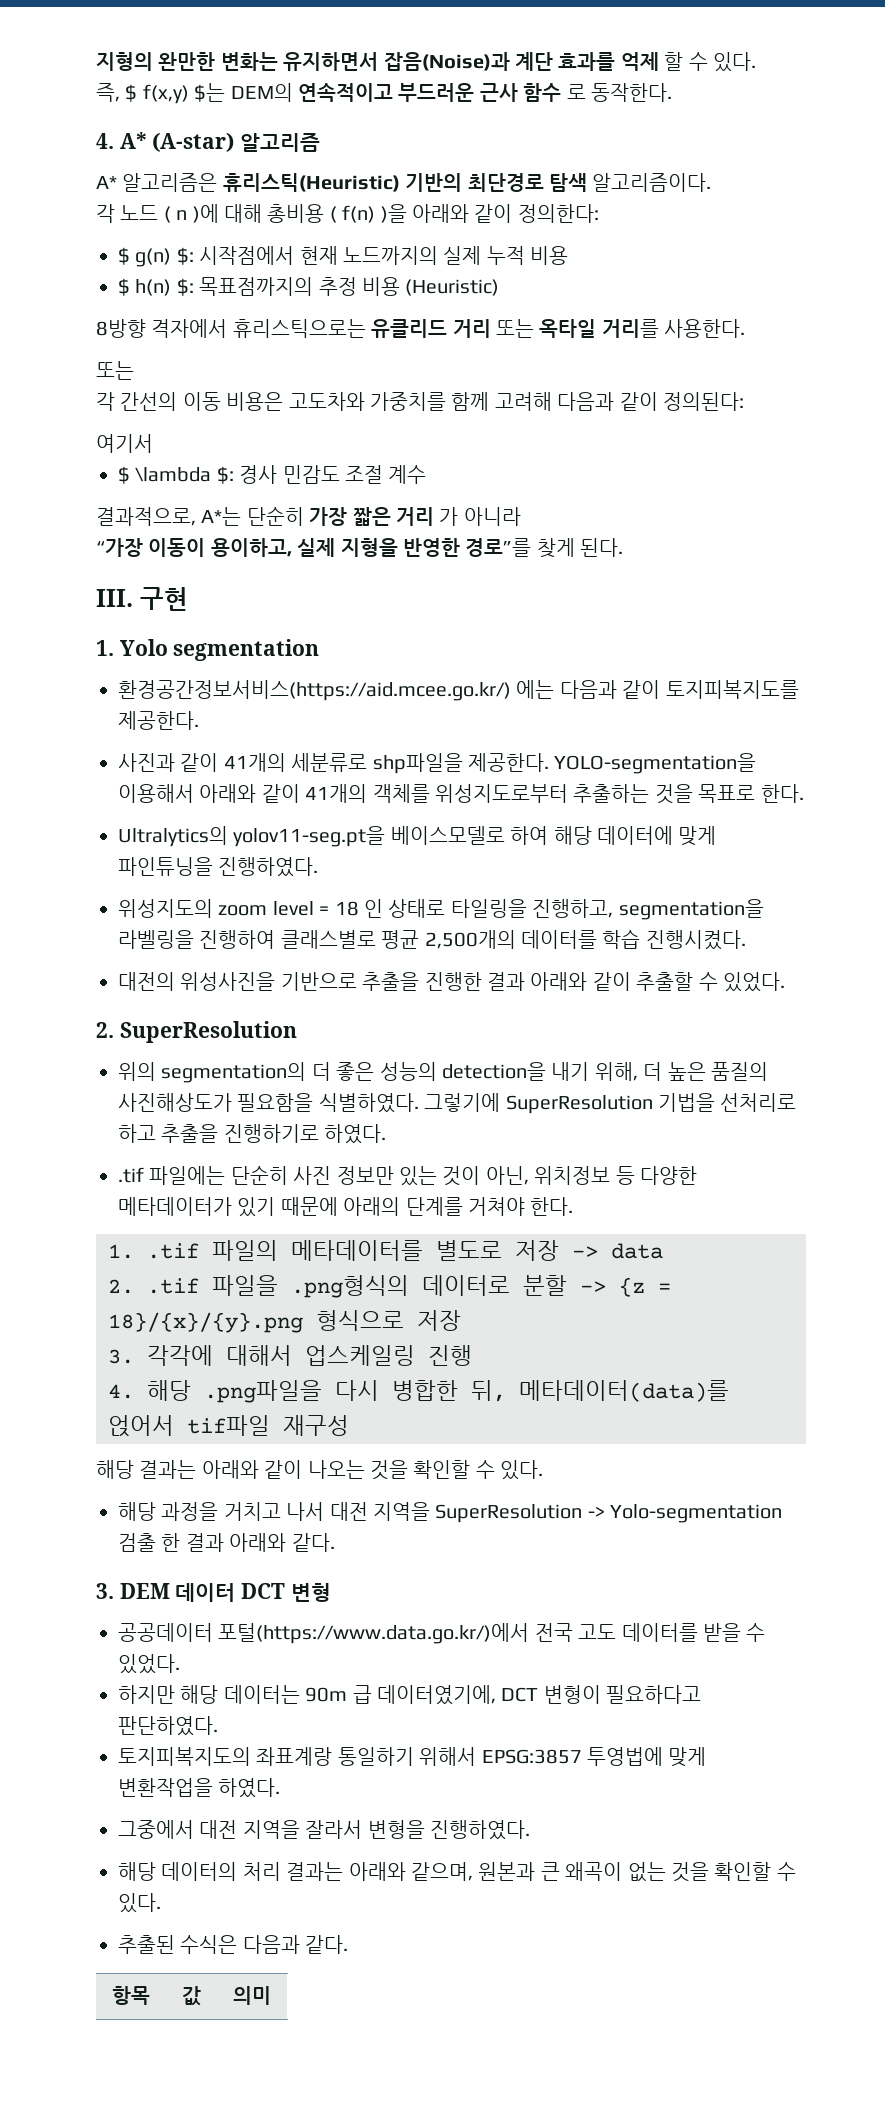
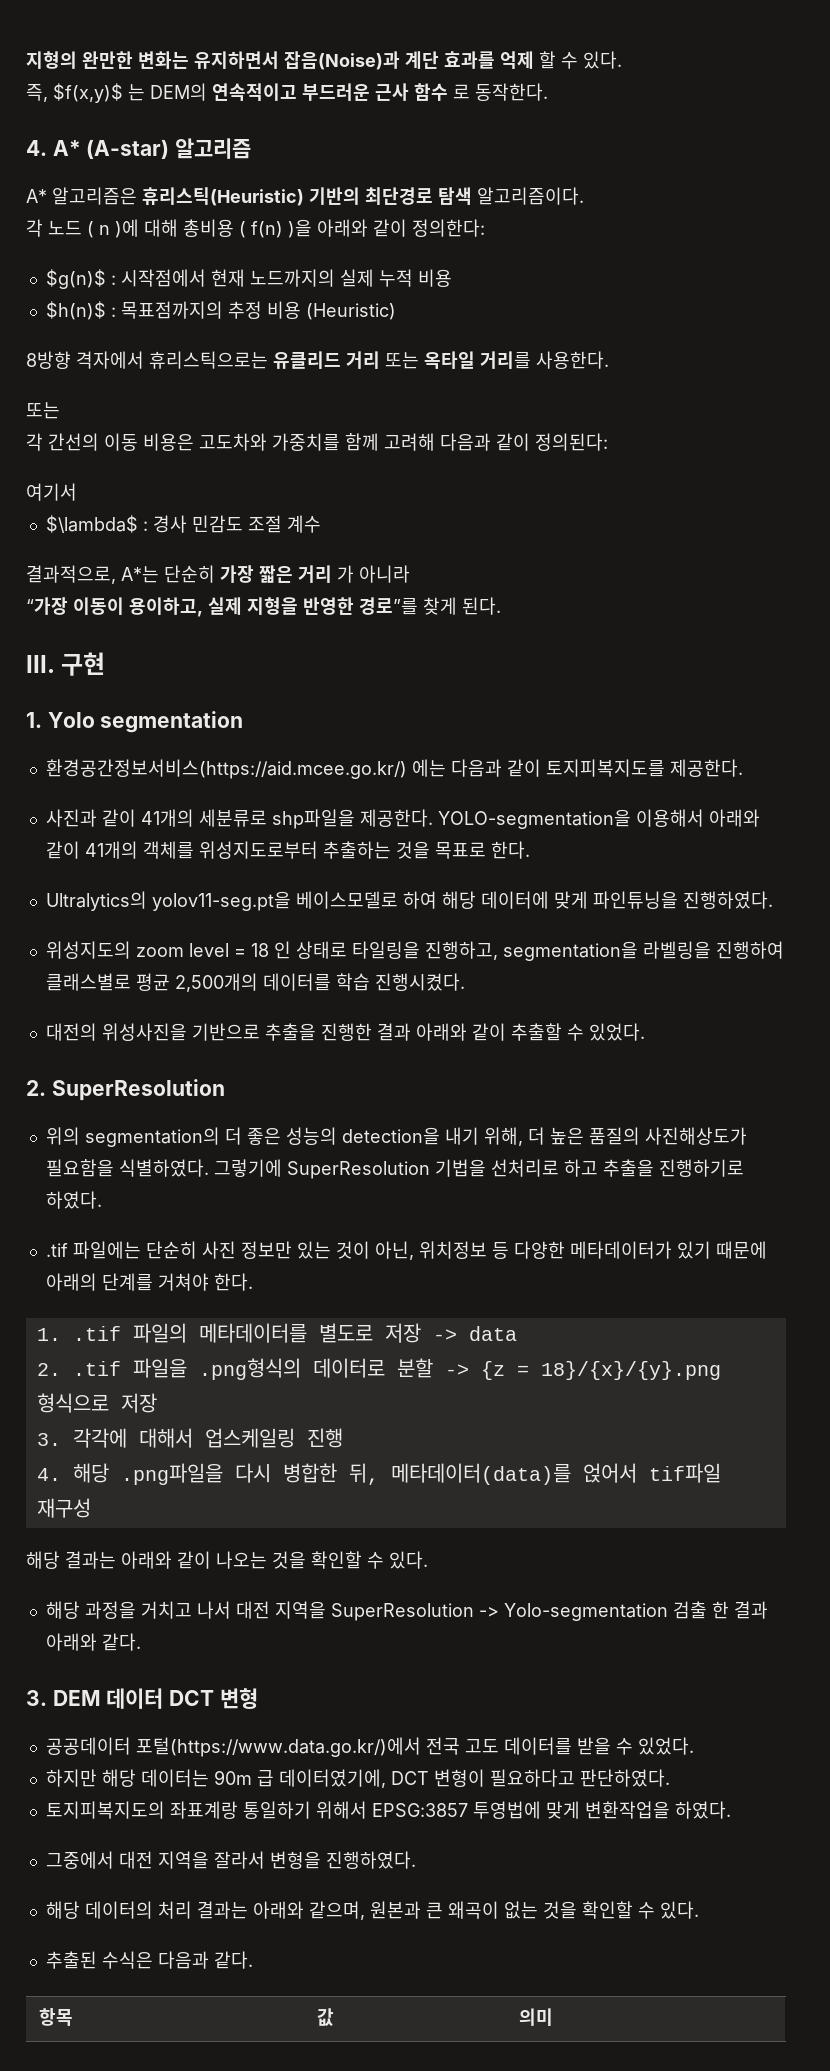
- 즉, $ f(x,y) $는 DEM의 연속적이고 부드러운 근사 함수 로 동작한다.
+ 즉, $f(x,y)$ 는 DEM의 연속적이고 부드러운 근사 함수 로 동작한다.
- $ g(n) $: 시작점에서 현재 노드까지의 실제 누적 비용
+ $g(n)$ : 시작점에서 현재 노드까지의 실제 누적 비용
- $ h(n) $: 목표점까지의 추정 비용 (Heuristic)
+ $h(n)$ : 목표점까지의 추정 비용 (Heuristic)
- $ \lambda $: 경사 민감도 조절 계수
+ $\lambda$ : 경사 민감도 조절 계수

